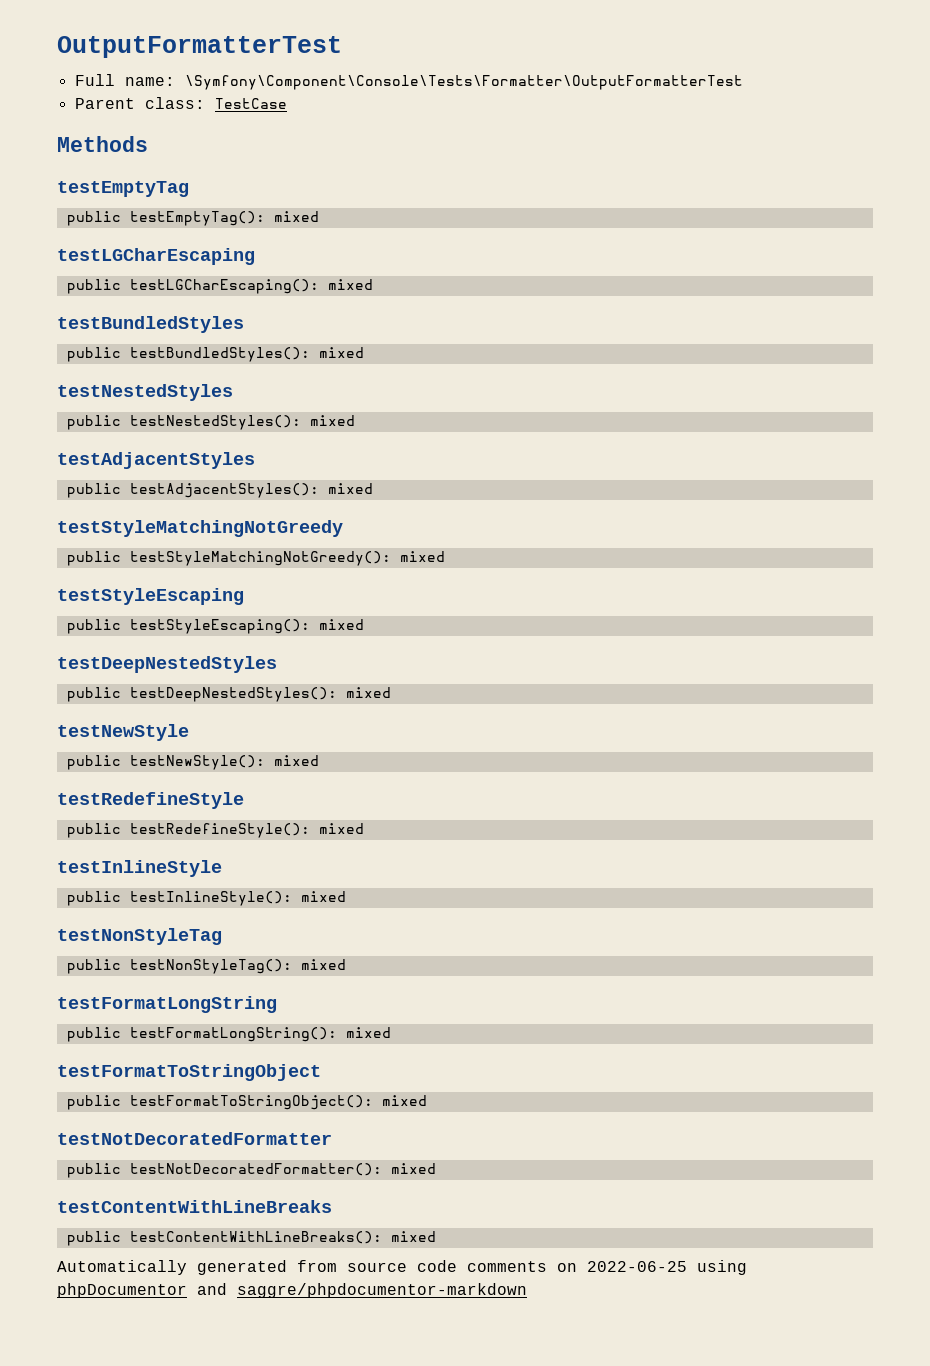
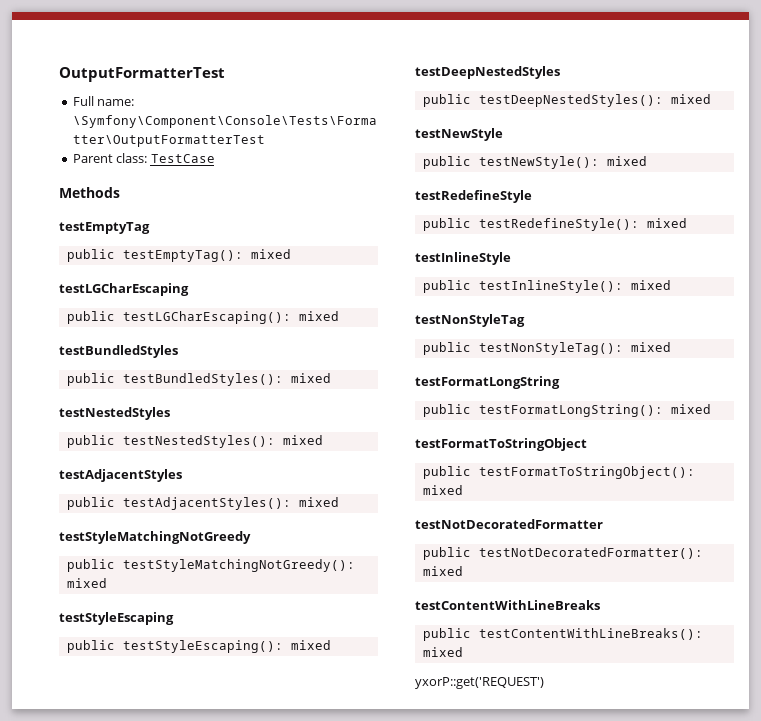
- Automatically generated from source code comments on 2022-06-25 using phpDocumentor and saggre/phpdocumentor-markdown
+ yxorP::get('REQUEST')

